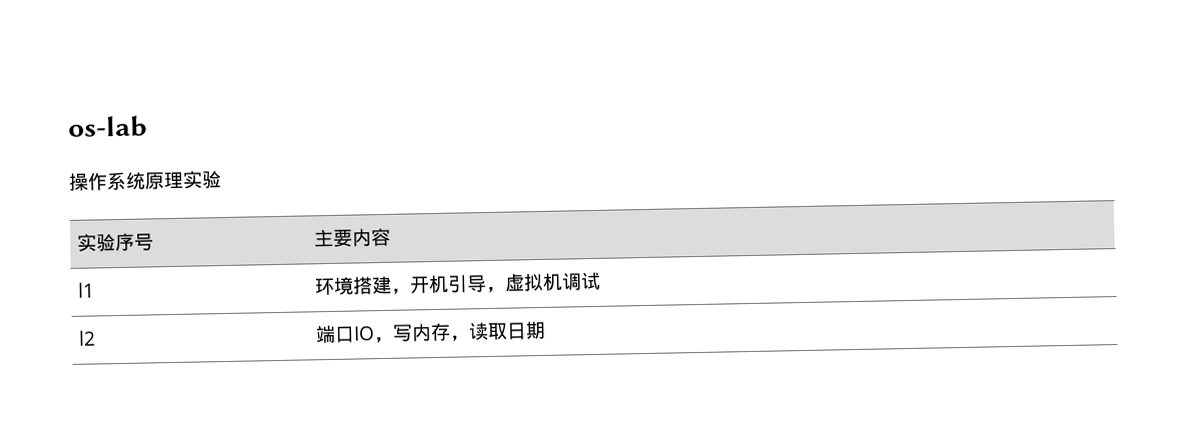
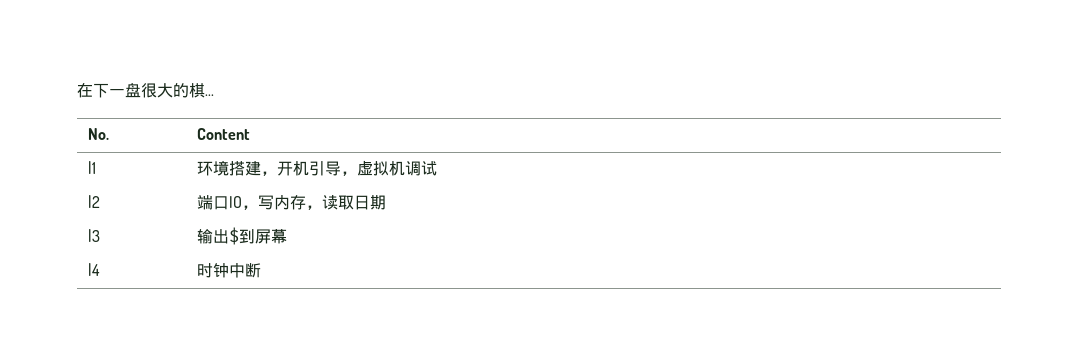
- os-lab
- 操作系统原理实验
- 实验序号 | 主要内容
+ 在下一盘很大的棋...
+ No. | Content
+ l3 | 输出$到屏幕
+ l4 | 时钟中断

